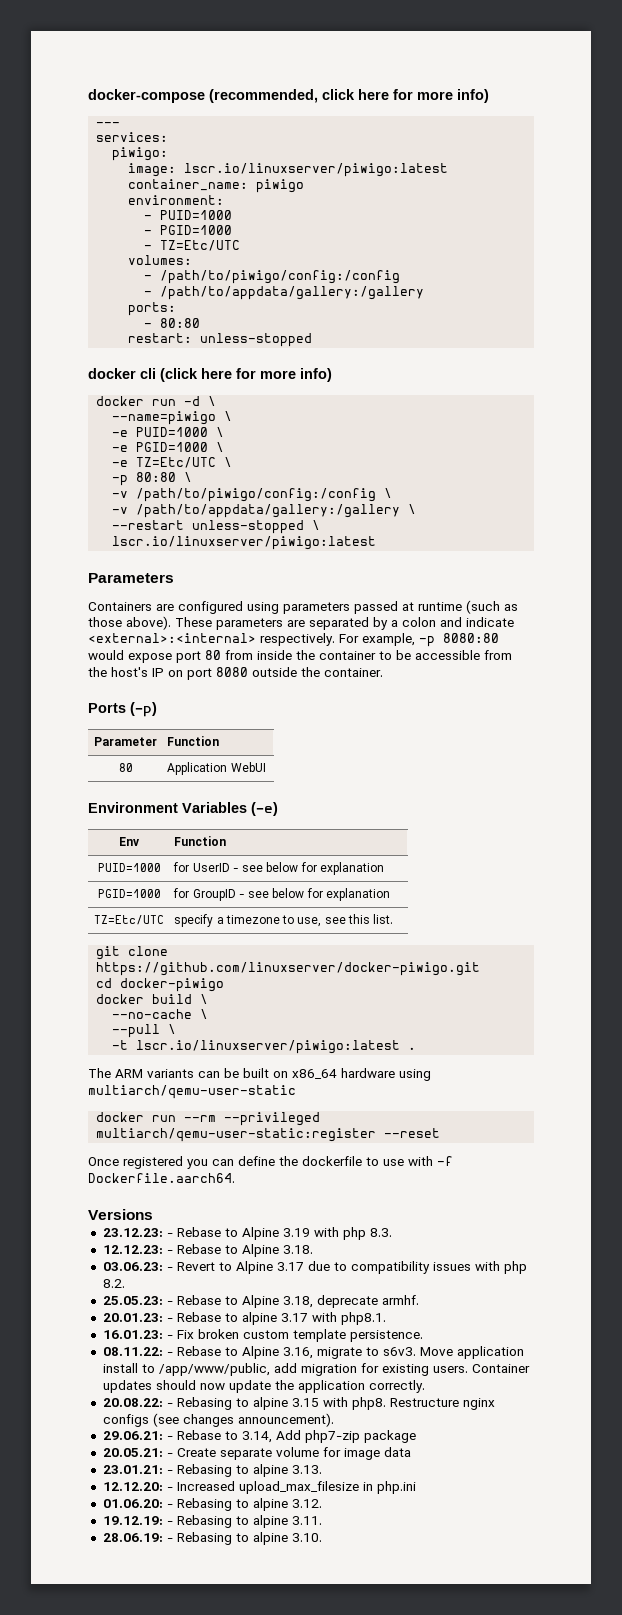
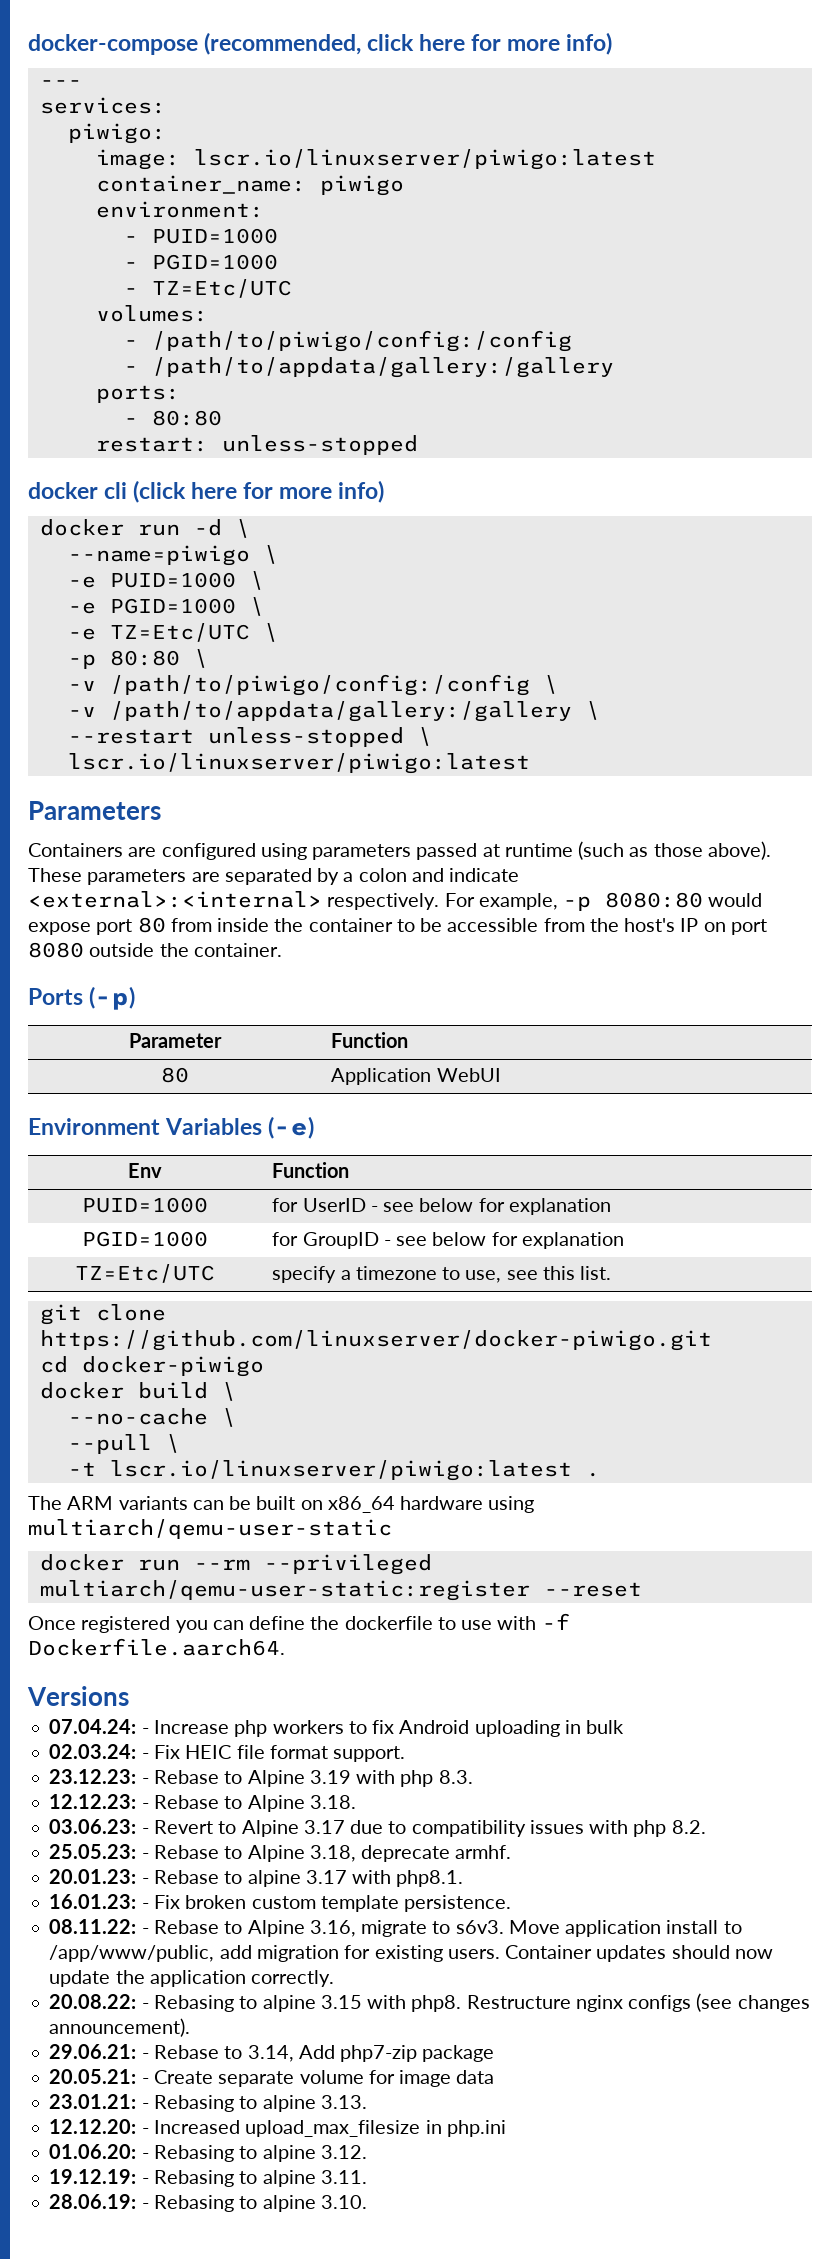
+ 07.04.24: - Increase php workers to fix Android uploading in bulk
+ 02.03.24: - Fix HEIC file format support.

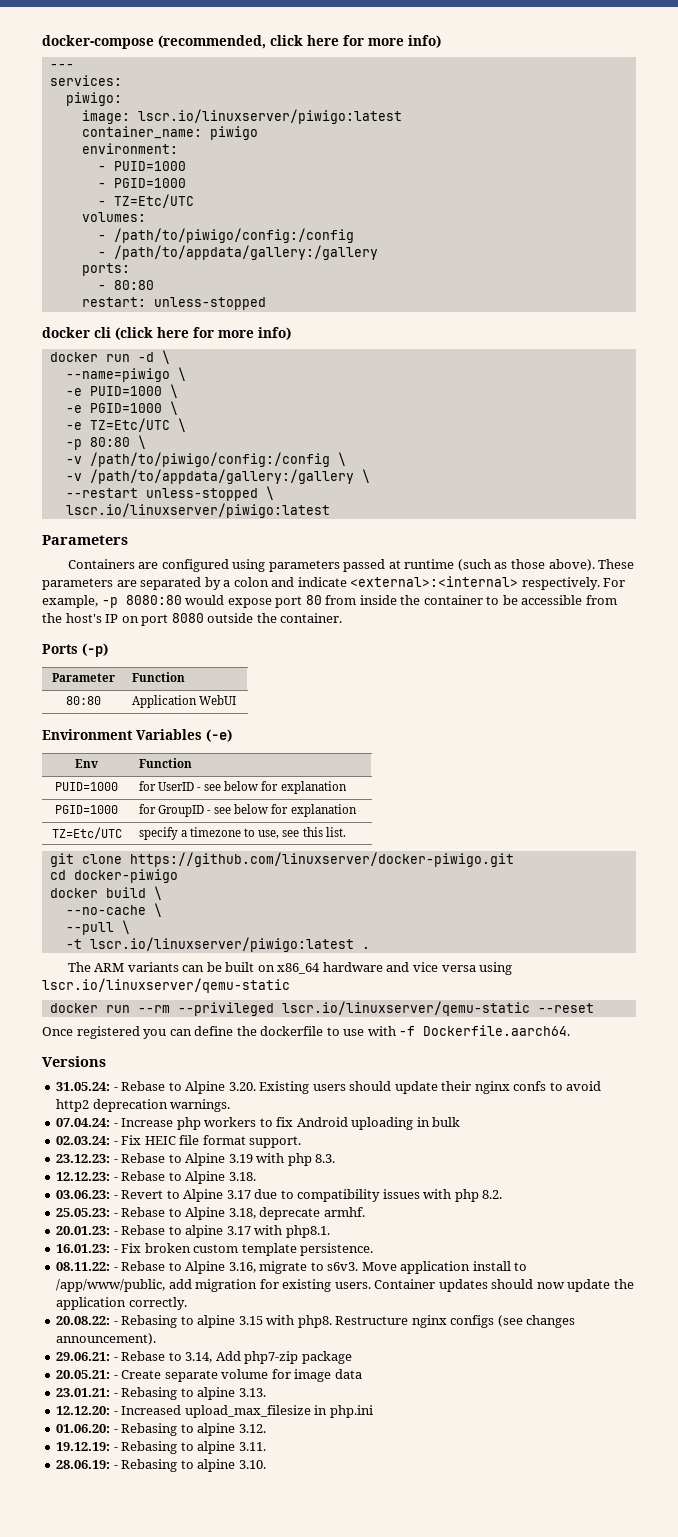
- 80 | Application WebUI
+ 80:80 | Application WebUI
- The ARM variants can be built on x86_64 hardware using multiarch/qemu-user-static
+ The ARM variants can be built on x86_64 hardware and vice versa using lscr.io/linuxserver/qemu-static
- docker run --rm --privileged multiarch/qemu-user-static:register --reset
+ docker run --rm --privileged lscr.io/linuxserver/qemu-static --reset
+ 31.05.24: - Rebase to Alpine 3.20. Existing users should update their nginx confs to avoid http2 deprecation warnings.

